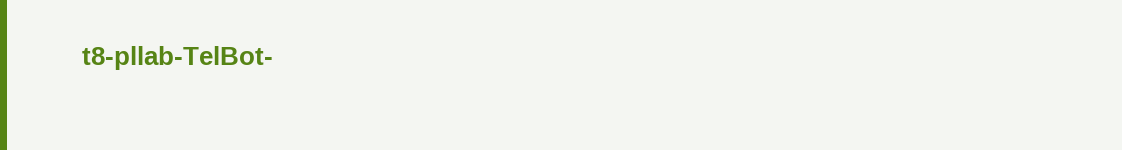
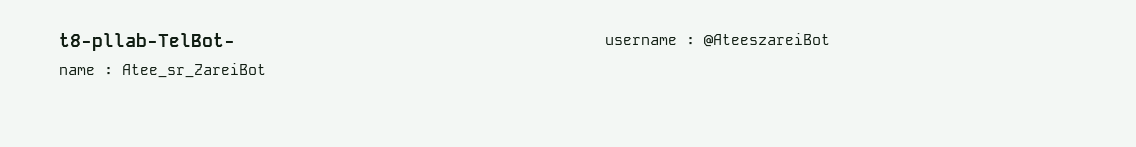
+ name : Atee_sr_ZareiBot
+ username : @AteeszareiBot

